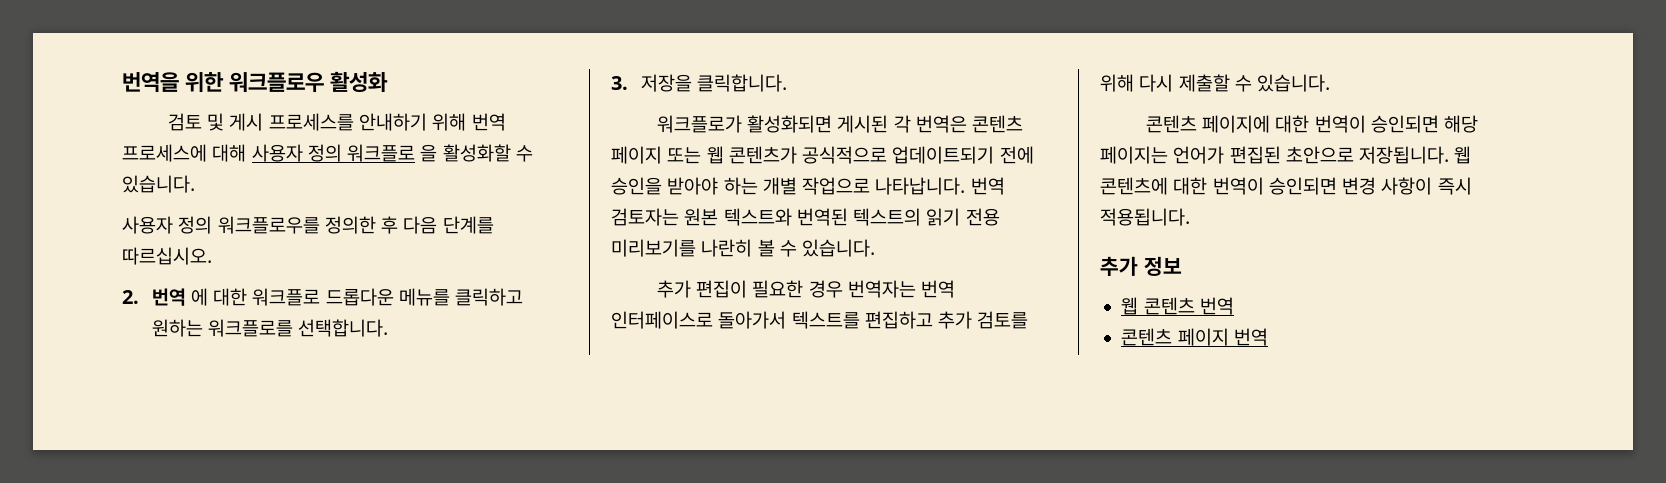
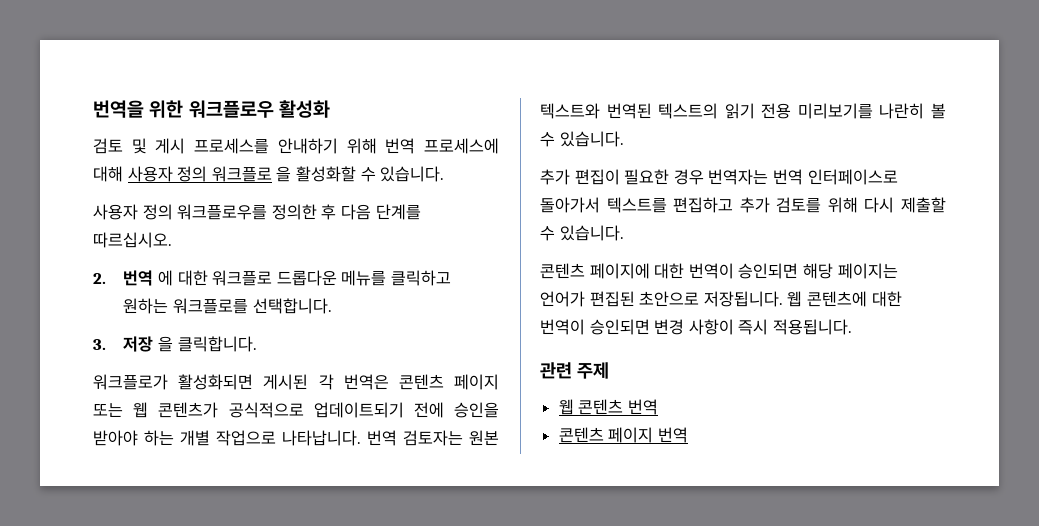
- 3. 저장을 클릭합니다.
+ 3. 저장 을 클릭합니다.
- 추가 정보
+ 관련 주제

